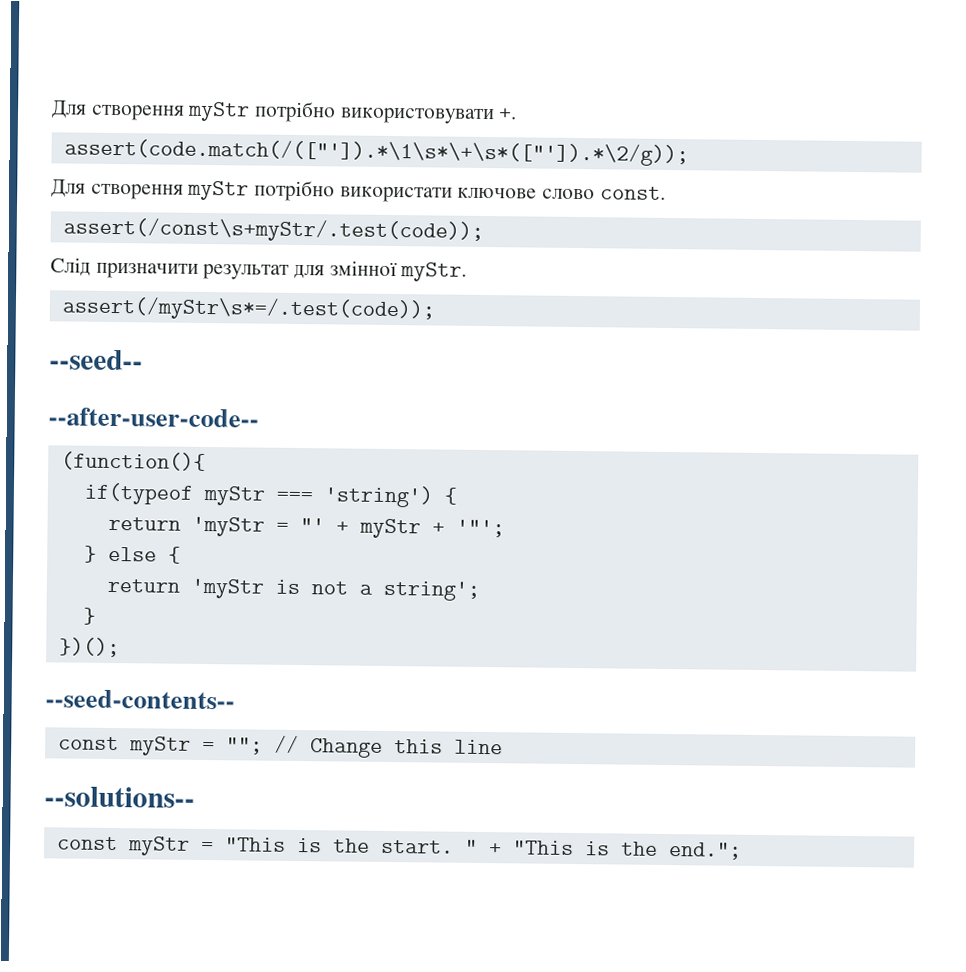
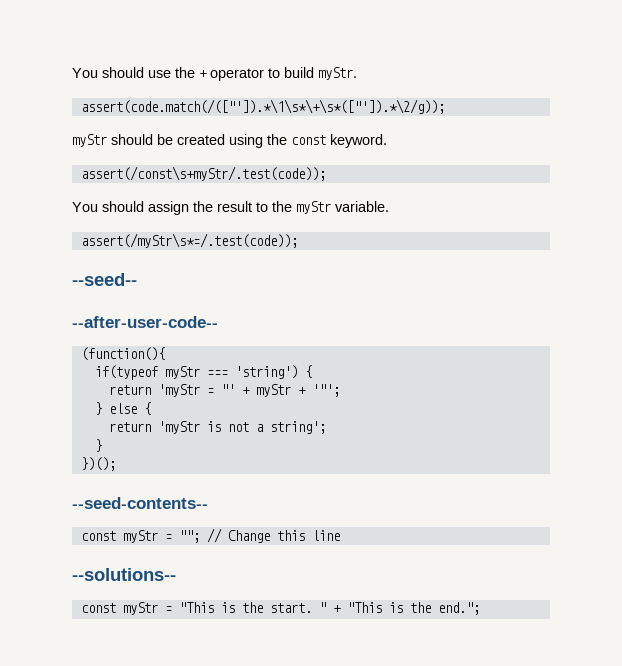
- Для створення myStr потрібно використовувати +.
+ You should use the + operator to build myStr.
  assert(code.match(/(["']).*\1\s*\+\s*(["']).*\2/g));
- Для створення myStr потрібно використати ключове слово const.
+ myStr should be created using the const keyword.
  assert(/const\s+myStr/.test(code));
- Слід призначити результат для змінної myStr.
+ You should assign the result to the myStr variable.

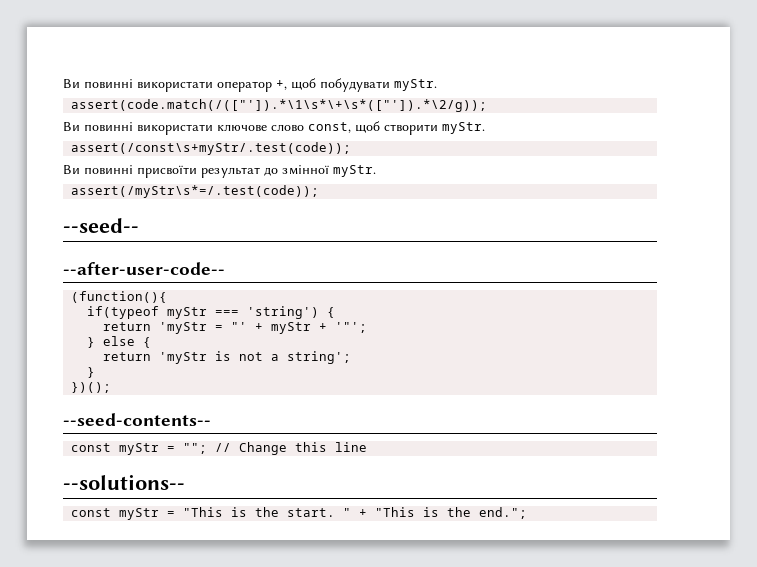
- You should use the + operator to build myStr.
+ Ви повинні використати оператор +, щоб побудувати myStr.
  assert(code.match(/(["']).*\1\s*\+\s*(["']).*\2/g));
- myStr should be created using the const keyword.
+ Ви повинні використати ключове слово const, щоб створити myStr.
  assert(/const\s+myStr/.test(code));
- You should assign the result to the myStr variable.
+ Ви повинні присвоїти результат до змінної myStr.

